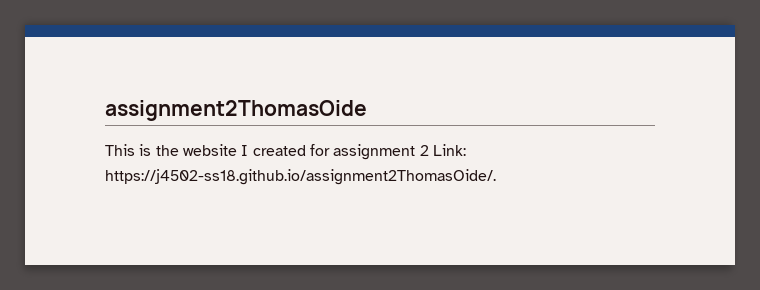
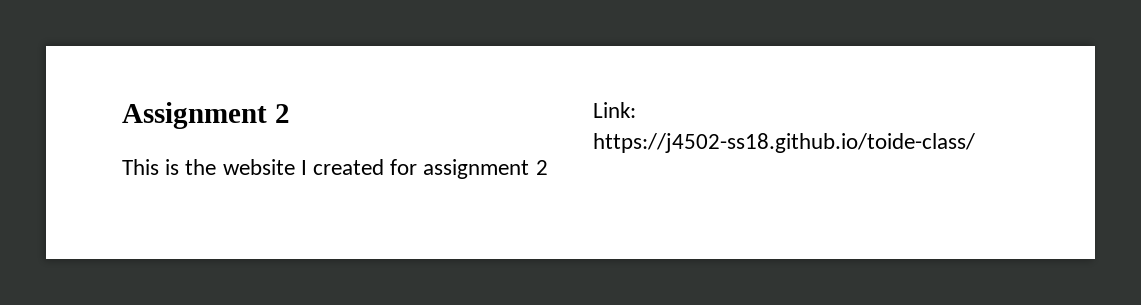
- assignment2ThomasOide
+ Assignment 2
- This is the website I created for assignment 2 Link: https://j4502-ss18.github.io/assignment2ThomasOide/.
+ This is the website I created for assignment 2 Link: https://j4502-ss18.github.io/toide-class/

